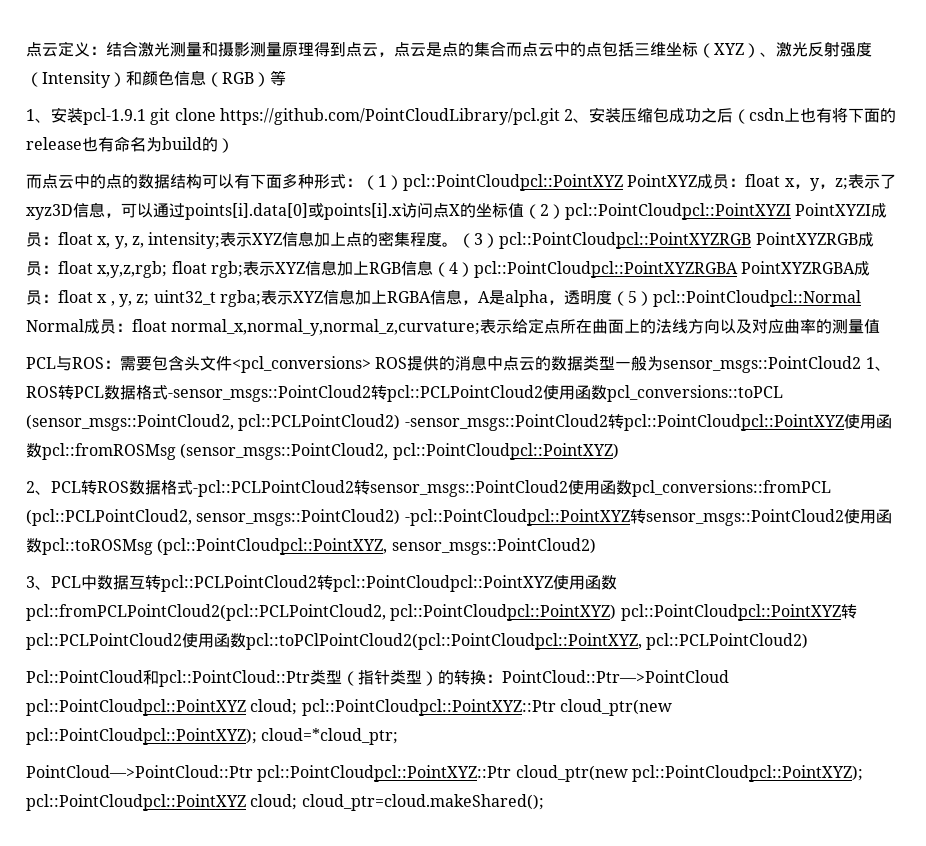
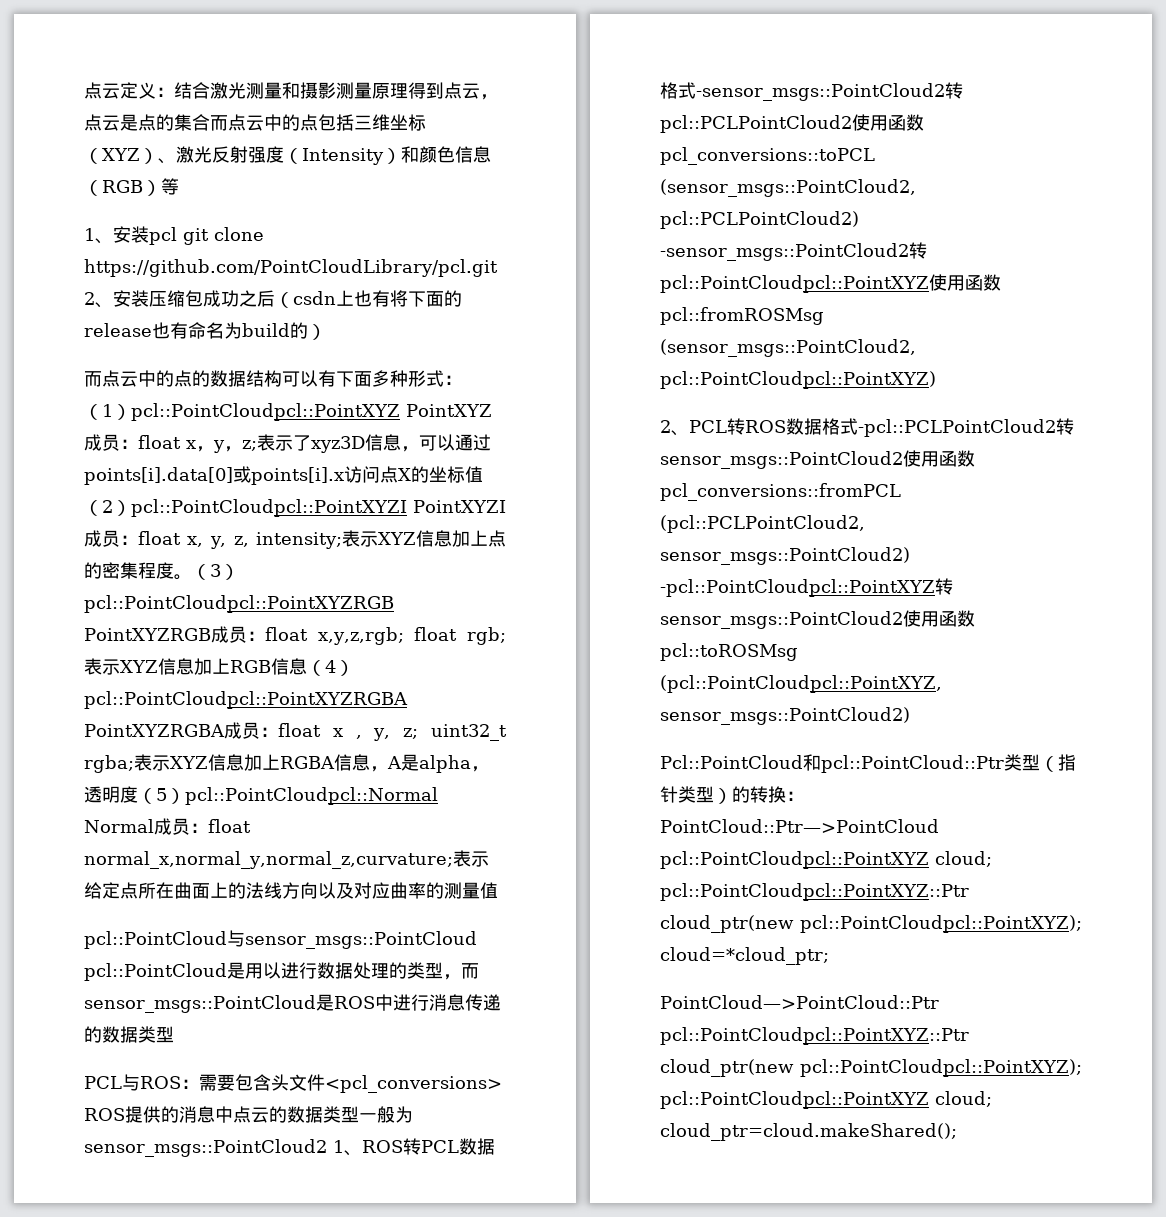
- 1、安装pcl-1.9.1 git clone https://github.com/PointCloudLibrary/pcl.git 2、安装压缩包成功之后（csdn上也有将下面的release也有命名为build的）
+ 1、安装pcl git clone https://github.com/PointCloudLibrary/pcl.git 2、安装压缩包成功之后（csdn上也有将下面的release也有命名为build的）
+ pcl::PointCloud与sensor_msgs::PointCloud pcl::PointCloud是用以进行数据处理的类型，而sensor_msgs::PointCloud是ROS中进行消息传递的数据类型
- 3、PCL中数据互转pcl::PCLPointCloud2转pcl::PointCloudpcl::PointXYZ使用函数pcl::fromPCLPointCloud2(pcl::PCLPointCloud2, pcl::PointCloudpcl::PointXYZ) pcl::PointCloudpcl::PointXYZ转pcl::PCLPointCloud2使用函数pcl::toPClPointCloud2(pcl::PointCloudpcl::PointXYZ, pcl::PCLPointCloud2)

